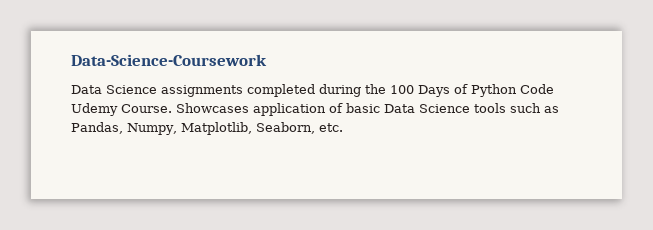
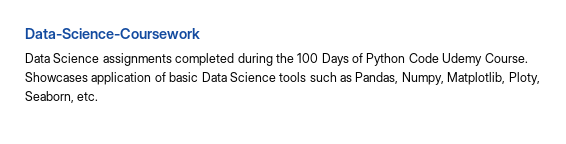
- Showcases application of basic Data Science tools such as Pandas, Numpy, Matplotlib, Seaborn, etc.
+ Showcases application of basic Data Science tools such as Pandas, Numpy, Matplotlib, Ploty, Seaborn, etc.

